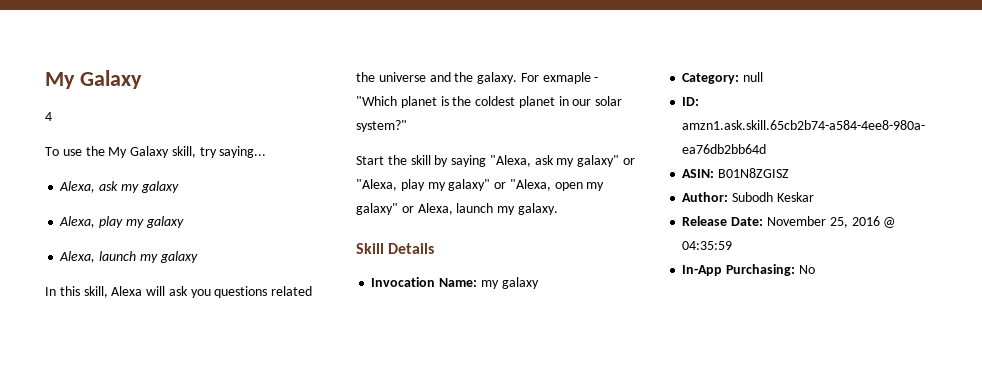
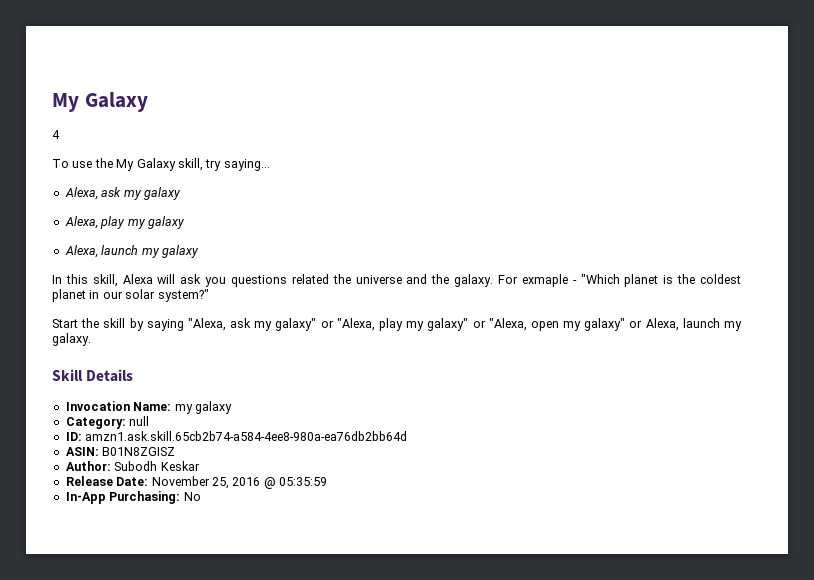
- Release Date: November 25, 2016 @ 04:35:59
+ Release Date: November 25, 2016 @ 05:35:59

